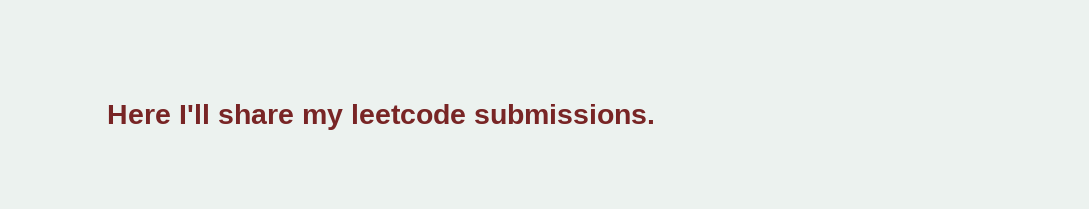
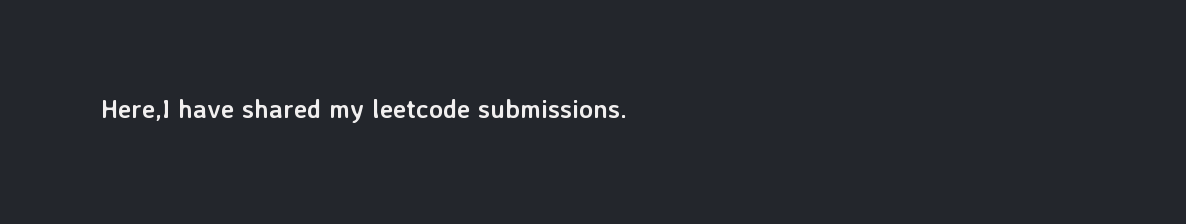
- Here I'll share my leetcode submissions.
+ Here,I have shared my leetcode submissions.

